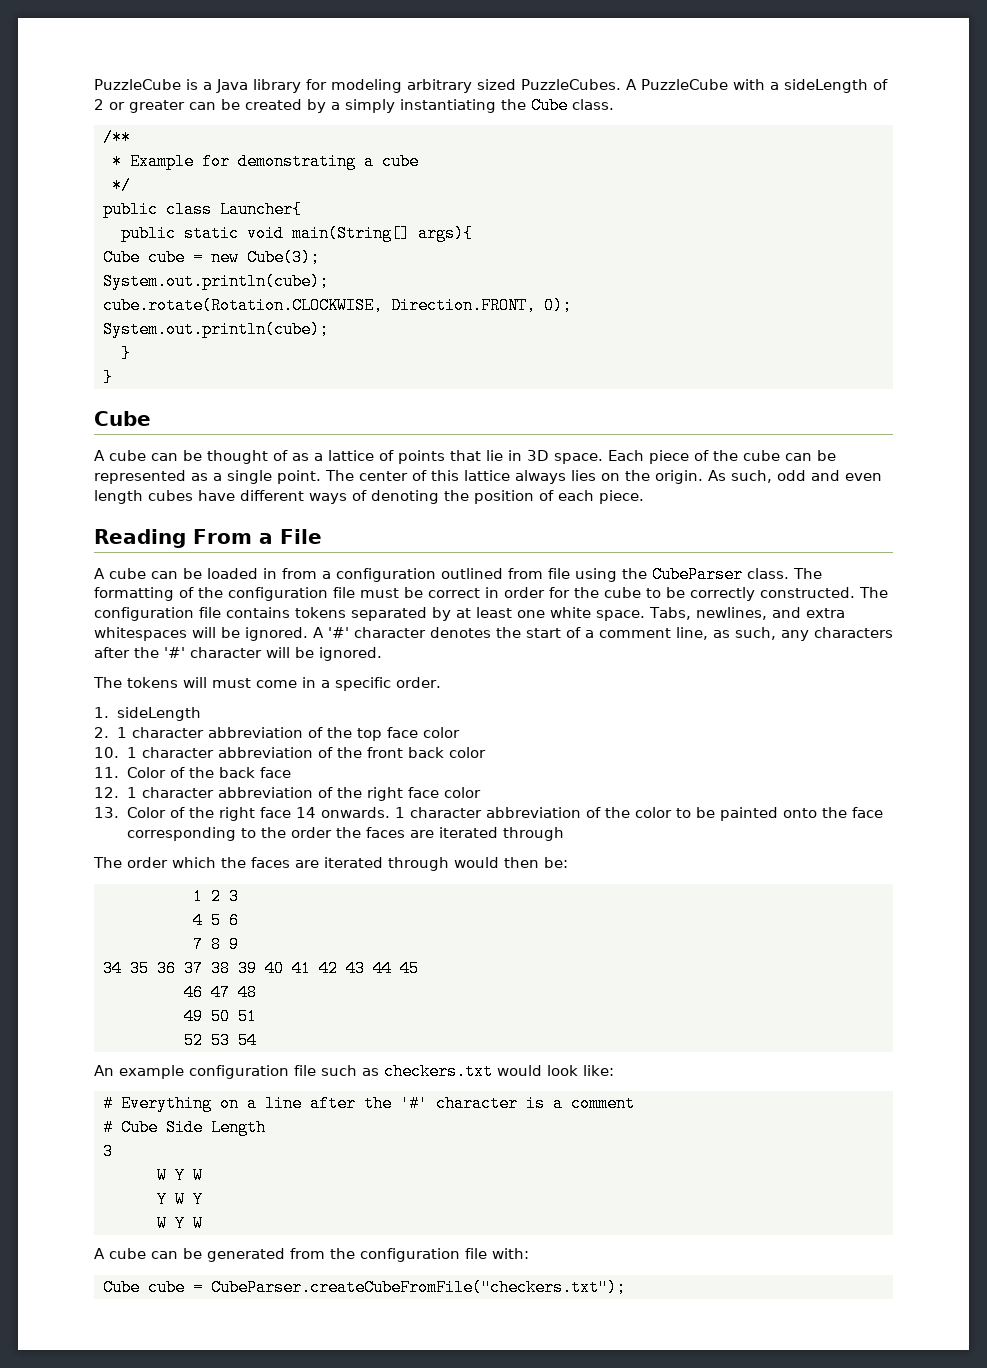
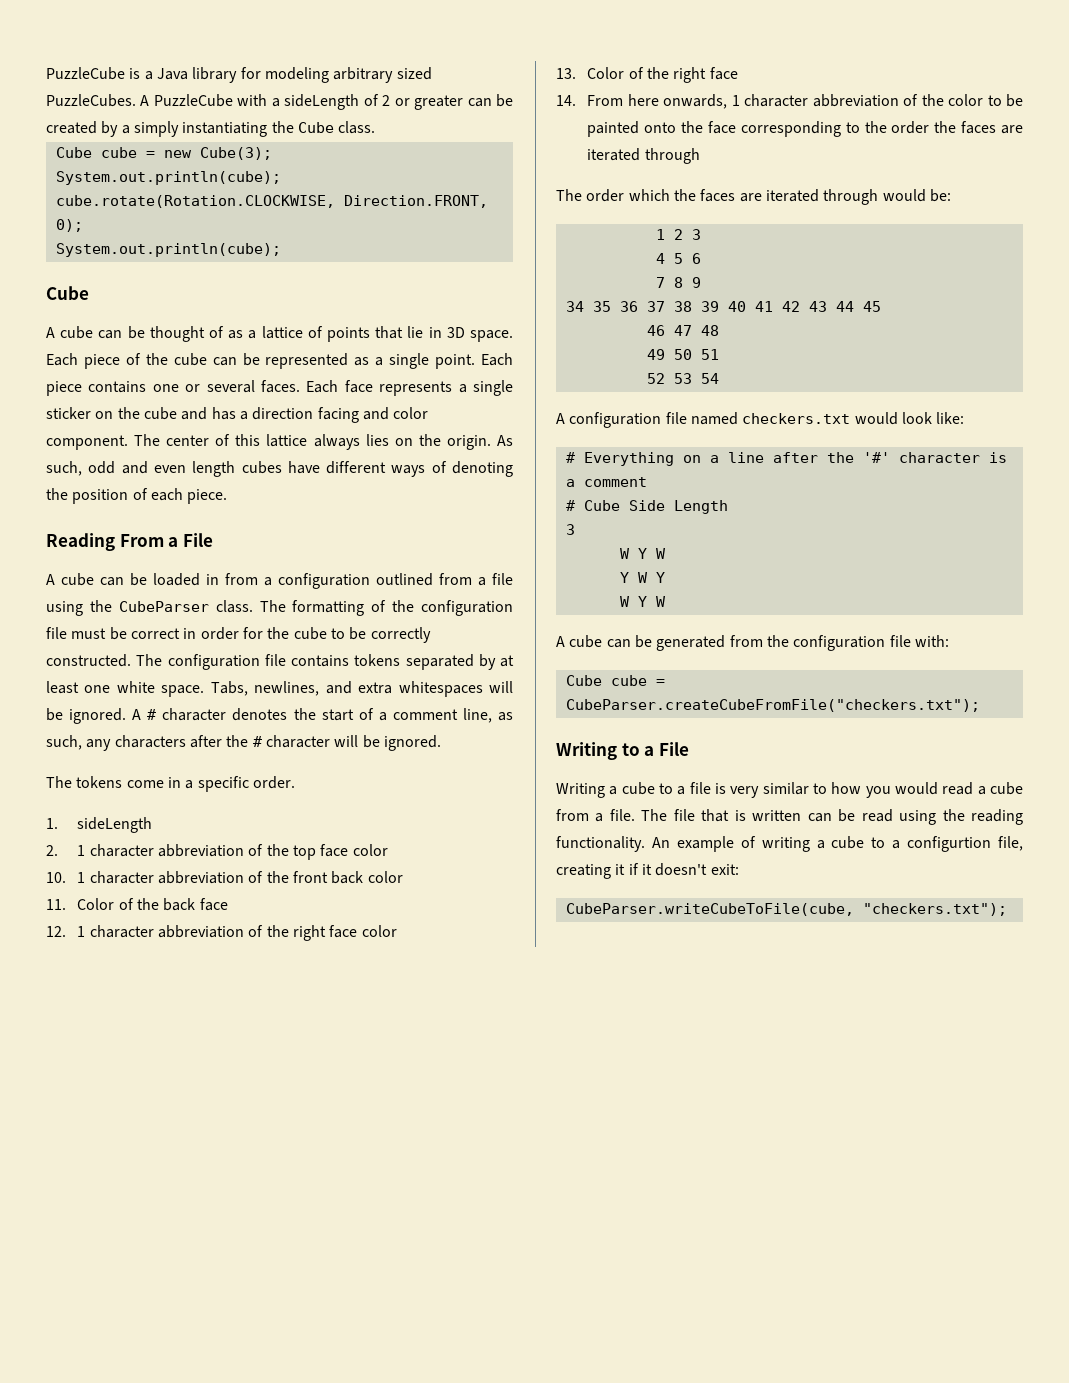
- /**
- * Example for demonstrating a cube
- */
- public class Launcher{
- public static void main(String[] args){
  cube.rotate(Rotation.CLOCKWISE, Direction.FRONT, 0);
  System.out.println(cube);
- }
- }
+ Each piece contains one or several faces. Each face represents a single sticker on the cube and has a direction facing and color component.
- A cube can be loaded in from a configuration outlined from file using the CubeParser class.
+ A cube can be loaded in from a configuration outlined from a file using the CubeParser class.
- A '#' character denotes the start of a comment line, as such, any characters after the '#' character will be ignored.
+ A # character denotes the start of a comment line, as such, any characters after the # character will be ignored.
- The tokens will must come in a specific order.
+ The tokens come in a specific order.
- 13. Color of the right face 14 onwards. 1 character abbreviation of the color to be painted onto the face corresponding to the order the faces are iterated through
+ 13. Color of the right face
+ 14. From here onwards, 1 character abbreviation of the color to be painted onto the face corresponding to the order the faces are iterated through
- The order which the faces are iterated through would then be:
+ The order which the faces are iterated through would be:
- An example configuration file such as checkers.txt would look like:
+ A configuration file named checkers.txt would look like:
+ Writing to a File
+ Writing a cube to a file is very similar to how you would read a cube from a file. The file that is written can be read using the reading functionality. An example of writing a cube to a configurtion file, creating it if it doesn't exit:
+ CubeParser.writeCubeToFile(cube, "checkers.txt");

